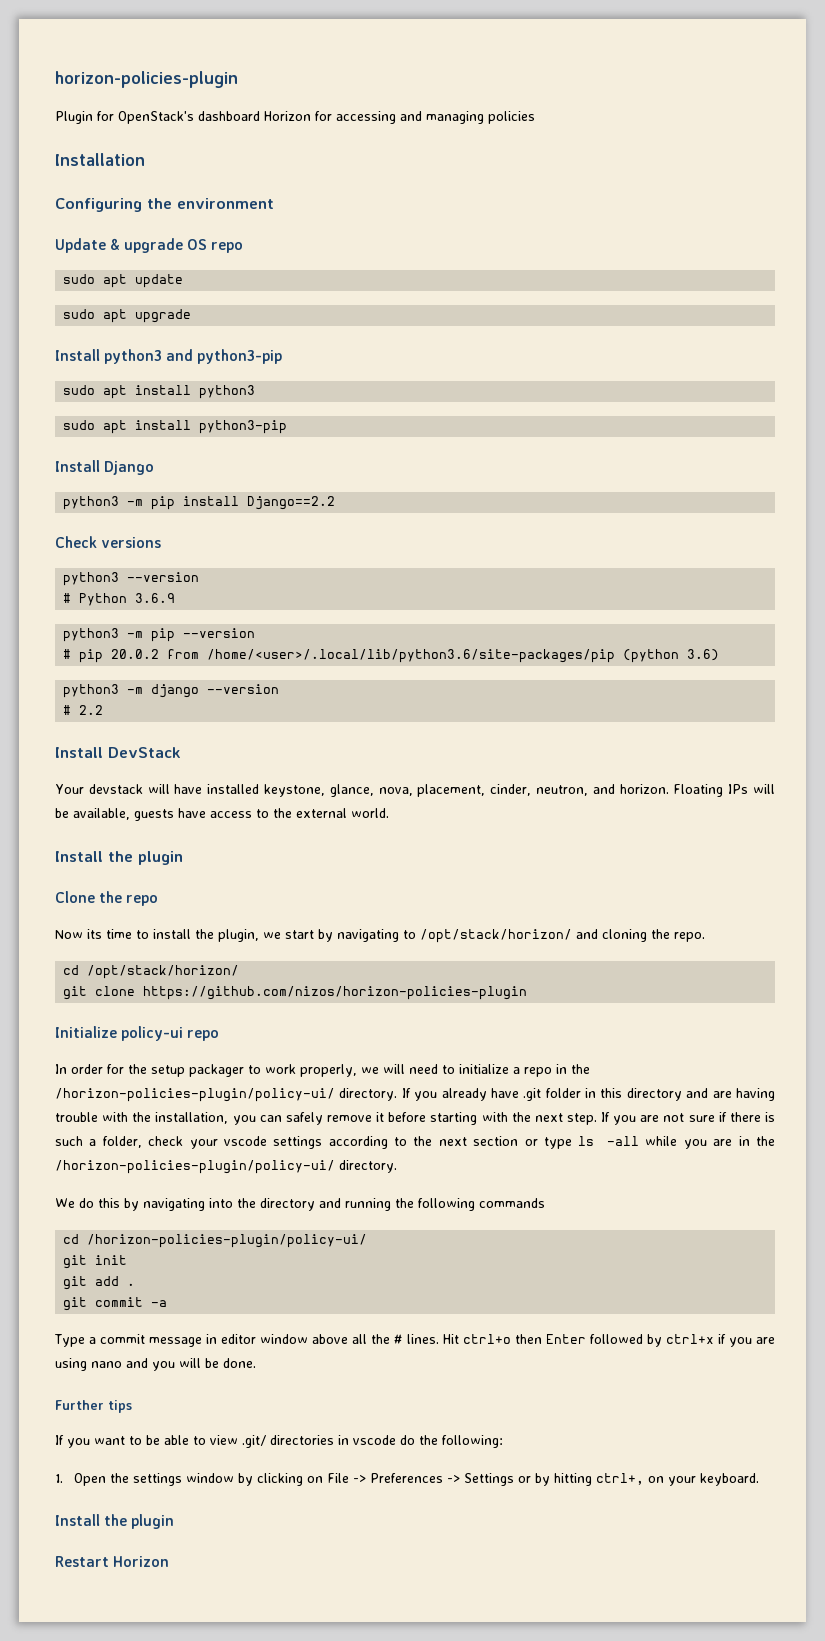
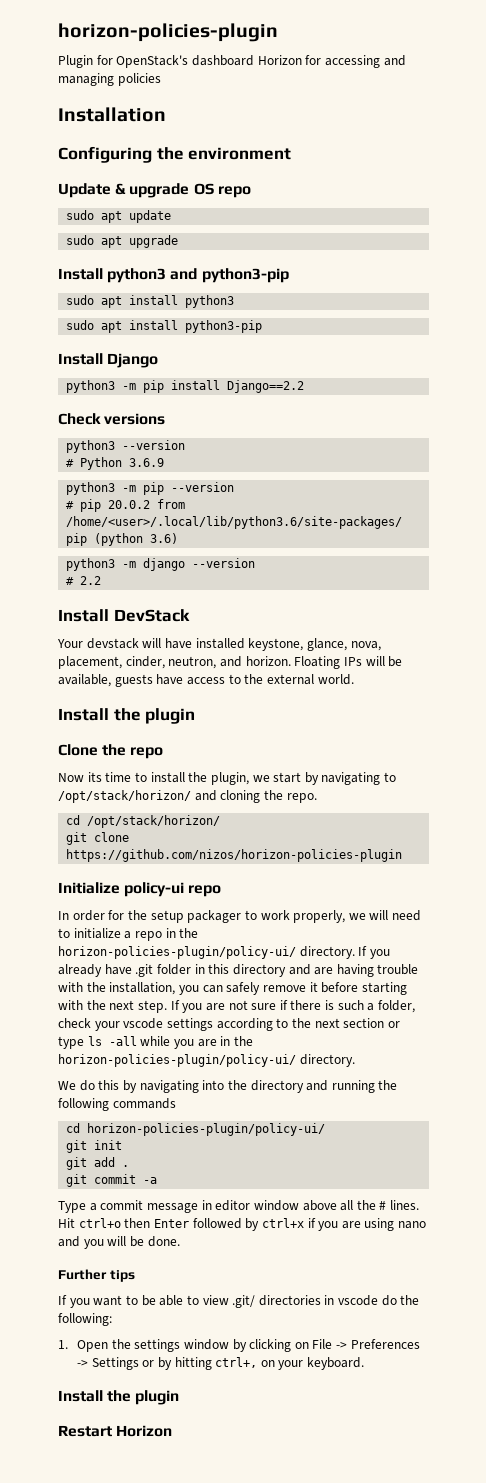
- In order for the setup packager to work properly, we will need to initialize a repo in the /horizon-policies-plugin/policy-ui/ directory.
+ In order for the setup packager to work properly, we will need to initialize a repo in the horizon-policies-plugin/policy-ui/ directory.
- If you are not sure if there is such a folder, check your vscode settings according to the next section or type ls -all while you are in the /horizon-policies-plugin/policy-ui/ directory.
+ If you are not sure if there is such a folder, check your vscode settings according to the next section or type ls -all while you are in the horizon-policies-plugin/policy-ui/ directory.
- cd /horizon-policies-plugin/policy-ui/
+ cd horizon-policies-plugin/policy-ui/

